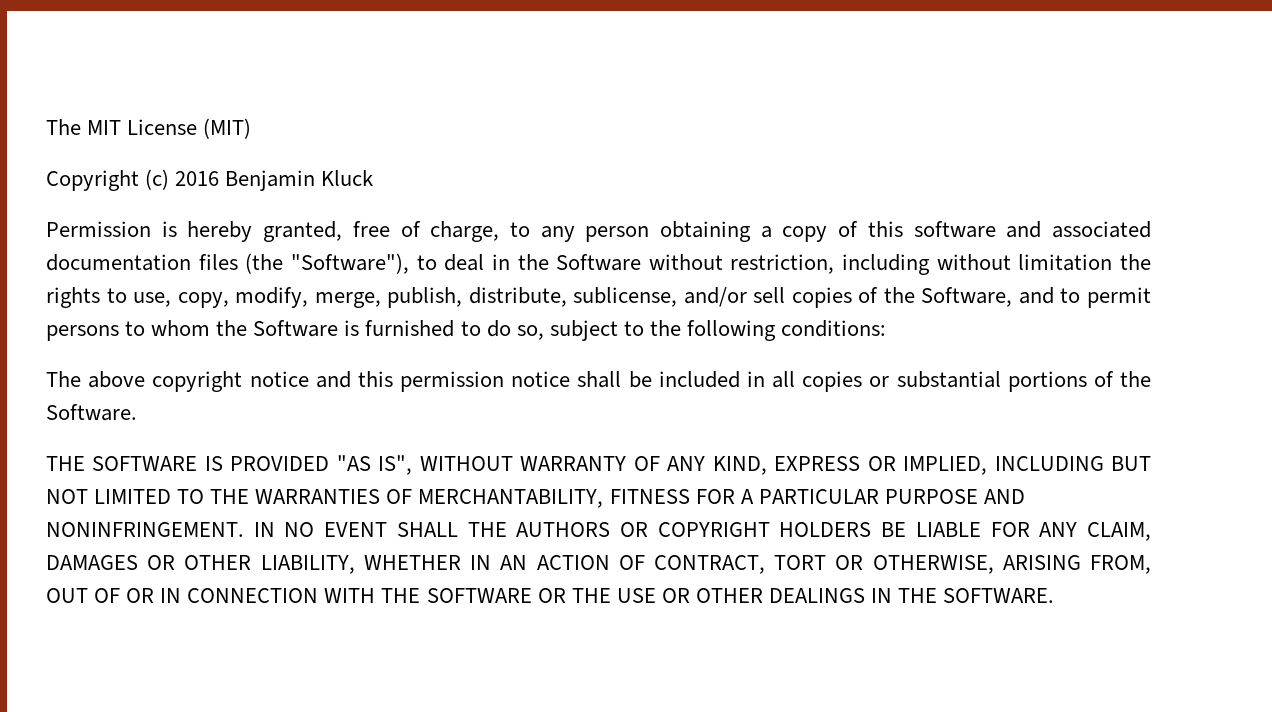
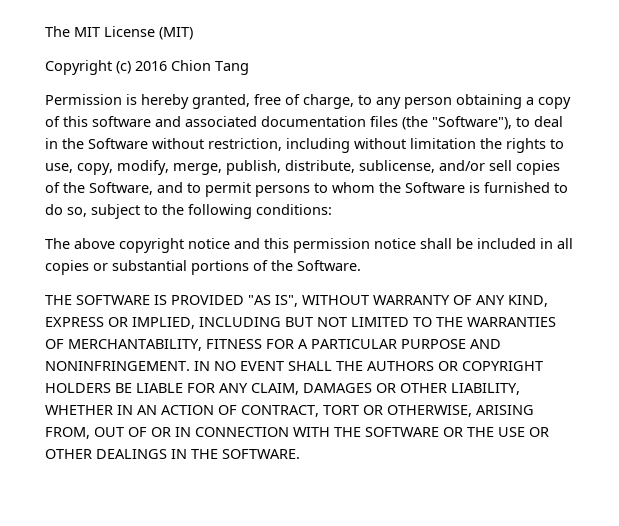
- Copyright (c) 2016 Benjamin Kluck
+ Copyright (c) 2016 Chion Tang

